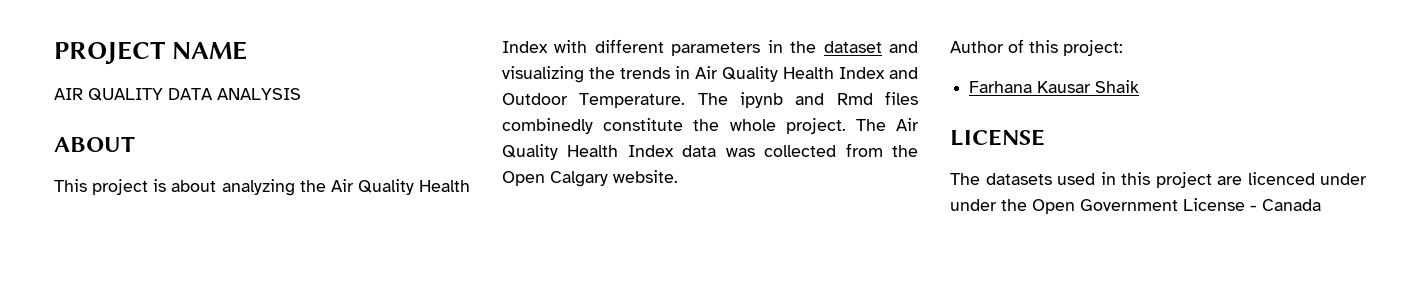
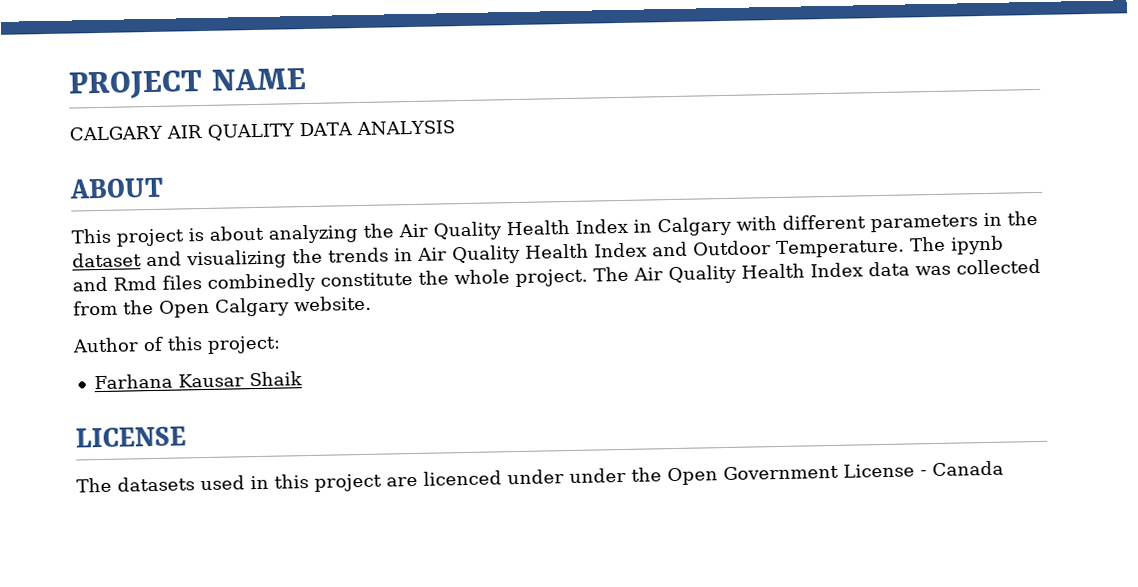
- AIR QUALITY DATA ANALYSIS
+ CALGARY AIR QUALITY DATA ANALYSIS
- This project is about analyzing the Air Quality Health Index with different parameters in the dataset and visualizing the trends in Air Quality Health Index and Outdoor Temperature.
+ This project is about analyzing the Air Quality Health Index in Calgary with different parameters in the dataset and visualizing the trends in Air Quality Health Index and Outdoor Temperature.

